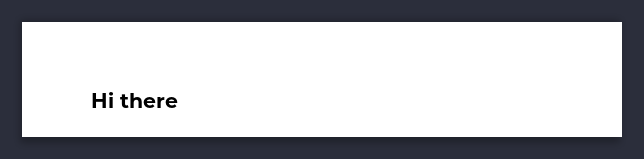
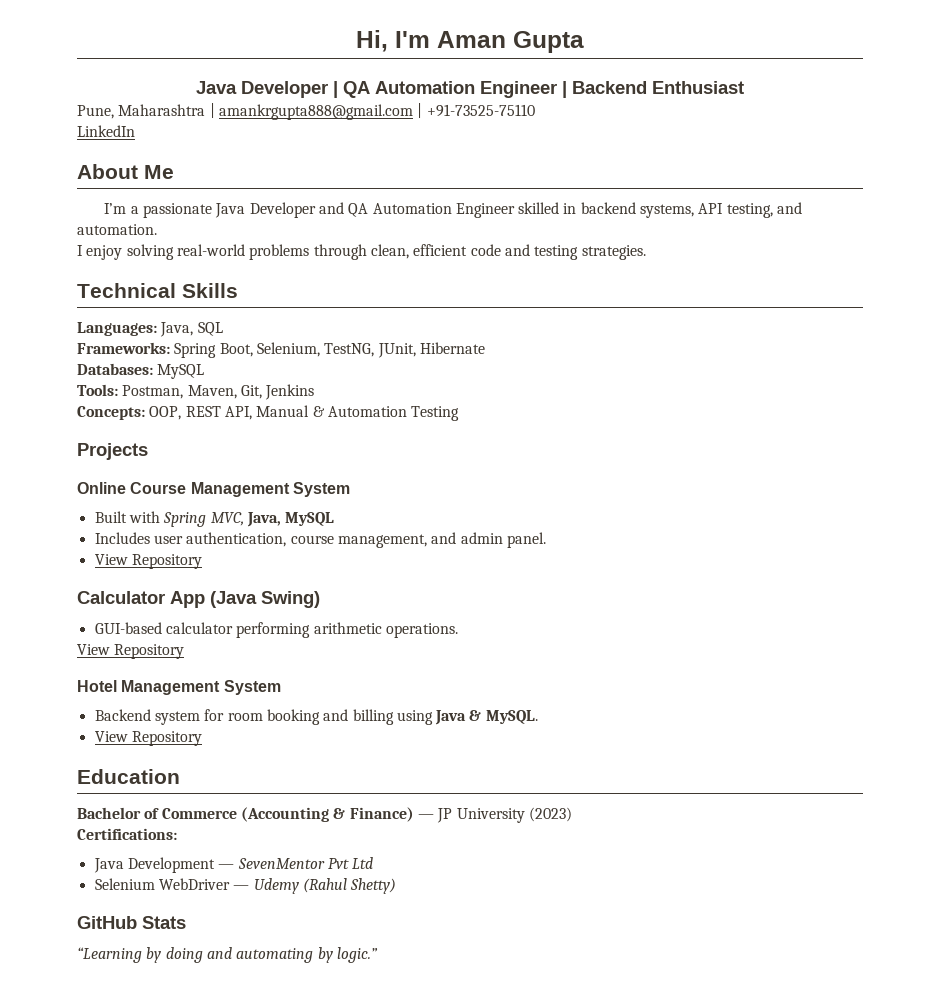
- Hi there
+ Hi, I'm Aman Gupta
+ Java Developer | QA Automation Engineer | Backend Enthusiast
+ Pune, Maharashtra | amankrgupta888@gmail.com | +91-73525-75110
+ LinkedIn
+ About Me
+ I’m a passionate Java Developer and QA Automation Engineer skilled in backend systems, API testing, and automation.
+ I enjoy solving real-world problems through clean, efficient code and testing strategies.
+ Technical Skills
+ Languages: Java, SQL
+ Frameworks: Spring Boot, Selenium, TestNG, JUnit, Hibernate
+ Databases: MySQL
+ Tools: Postman, Maven, Git, Jenkins
+ Concepts: OOP, REST API, Manual & Automation Testing
+ Projects
+ Online Course Management System
+ Built with Spring MVC, Java, MySQL
+ Includes user authentication, course management, and admin panel.
+ View Repository
+ Calculator App (Java Swing)
+ GUI-based calculator performing arithmetic operations.
+ View Repository
+ Hotel Management System
+ Backend system for room booking and billing using Java & MySQL.
+ View Repository
+ Education
+ Bachelor of Commerce (Accounting & Finance) — JP University (2023)
+ Certifications:
+ Java Development — SevenMentor Pvt Ltd
+ Selenium WebDriver — Udemy (Rahul Shetty)
+ GitHub Stats
+ “Learning by doing and automating by logic.”

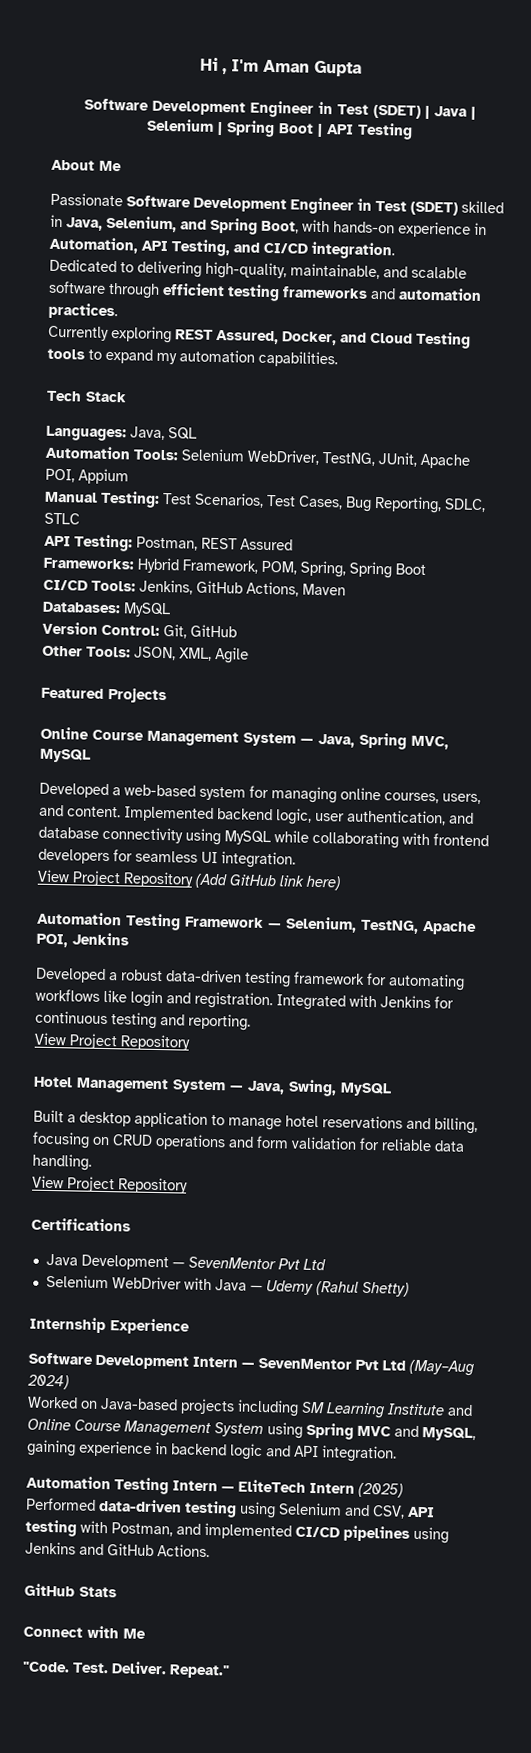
- Hi, I'm Aman Gupta
+ Hi , I'm Aman Gupta
- Java Developer | QA Automation Engineer | Backend Enthusiast
- Pune, Maharashtra | amankrgupta888@gmail.com | +91-73525-75110
- LinkedIn
+ Software Development Engineer in Test (SDET) | Java | Selenium | Spring Boot | API Testing
  About Me
- I’m a passionate Java Developer and QA Automation Engineer skilled in backend systems, API testing, and automation.
- I enjoy solving real-world problems through clean, efficient code and testing strategies.
- Technical Skills
+ Passionate Software Development Engineer in Test (SDET) skilled in Java, Selenium, and Spring Boot, with hands-on experience in Automation, API Testing, and CI/CD integration.
+ Dedicated to delivering high-quality, maintainable, and scalable software through efficient testing frameworks and automation practices.
+ Currently exploring REST Assured, Docker, and Cloud Testing tools to expand my automation capabilities.
+ Tech Stack
  Languages: Java, SQL
- Frameworks: Spring Boot, Selenium, TestNG, JUnit, Hibernate
+ Automation Tools: Selenium WebDriver, TestNG, JUnit, Apache POI, Appium
+ Manual Testing: Test Scenarios, Test Cases, Bug Reporting, SDLC, STLC
+ API Testing: Postman, REST Assured
+ Frameworks: Hybrid Framework, POM, Spring, Spring Boot
+ CI/CD Tools: Jenkins, GitHub Actions, Maven
  Databases: MySQL
- Tools: Postman, Maven, Git, Jenkins
- Concepts: OOP, REST API, Manual & Automation Testing
- Projects
+ Version Control: Git, GitHub
+ Other Tools: JSON, XML, Agile
+ Featured Projects
- Online Course Management System
- Built with Spring MVC, Java, MySQL
- Includes user authentication, course management, and admin panel.
- View Repository
- Calculator App (Java Swing)
- GUI-based calculator performing arithmetic operations.
- View Repository
+ Online Course Management System — Java, Spring MVC, MySQL
+ Developed a web-based system for managing online courses, users, and content. Implemented backend logic, user authentication, and database connectivity using MySQL while collaborating with frontend developers for seamless UI integration.
+ View Project Repository (Add GitHub link here)
+ Automation Testing Framework — Selenium, TestNG, Apache POI, Jenkins
+ Developed a robust data-driven testing framework for automating workflows like login and registration. Integrated with Jenkins for continuous testing and reporting.
+ View Project Repository
- Hotel Management System
- Backend system for room booking and billing using Java & MySQL.
- View Repository
- Education
- Bachelor of Commerce (Accounting & Finance) — JP University (2023)
- Certifications:
+ Hotel Management System — Java, Swing, MySQL
+ Built a desktop application to manage hotel reservations and billing, focusing on CRUD operations and form validation for reliable data handling.
+ View Project Repository
+ Certifications
- Selenium WebDriver — Udemy (Rahul Shetty)
+ Selenium WebDriver with Java — Udemy (Rahul Shetty)
+ Internship Experience
+ Software Development Intern — SevenMentor Pvt Ltd (May–Aug 2024)
+ Worked on Java-based projects including SM Learning Institute and Online Course Management System using Spring MVC and MySQL, gaining experience in backend logic and API integration.
+ Automation Testing Intern — EliteTech Intern (2025)
+ Performed data-driven testing using Selenium and CSV, API testing with Postman, and implemented CI/CD pipelines using Jenkins and GitHub Actions.
  GitHub Stats
- “Learning by doing and automating by logic.”
+ Connect with Me
+ "Code. Test. Deliver. Repeat."

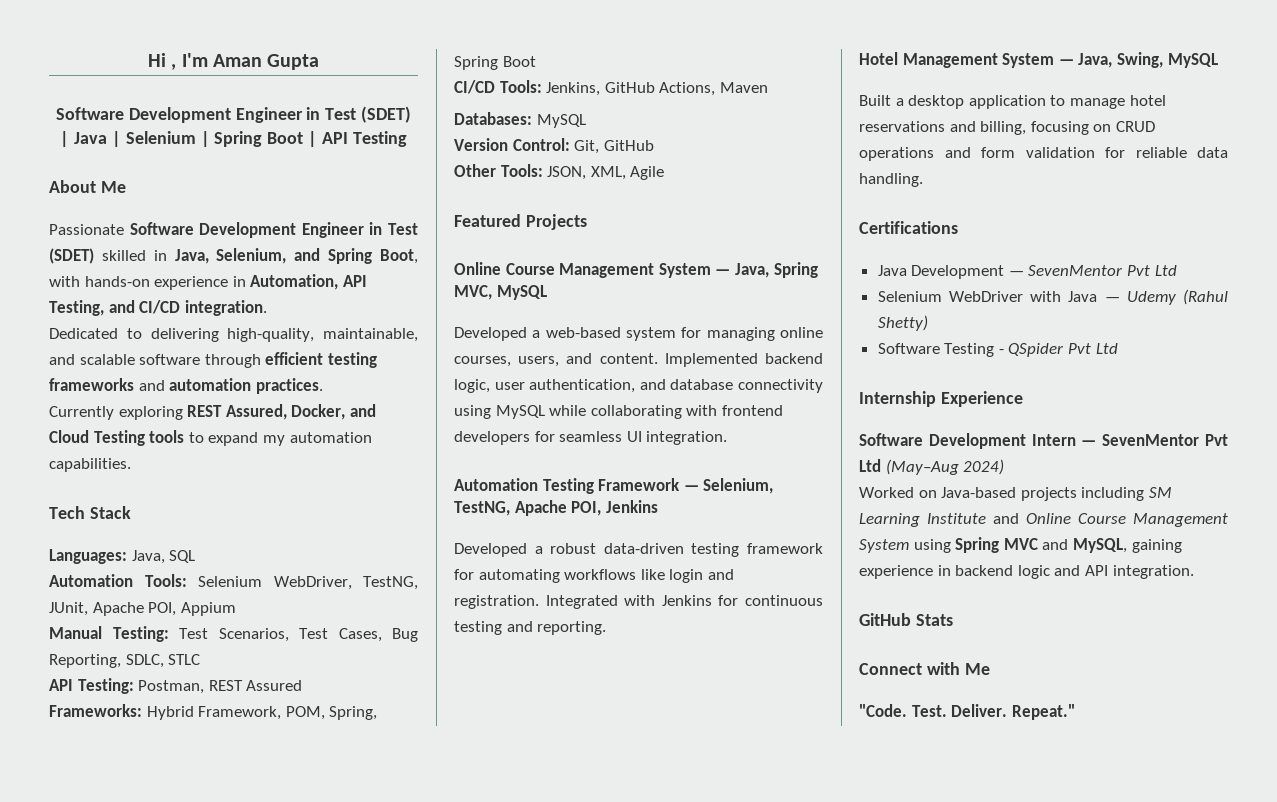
- View Project Repository (Add GitHub link here)
  Integrated with Jenkins for continuous testing and reporting.
- View Project Repository
  Built a desktop application to manage hotel reservations and billing, focusing on CRUD operations and form validation for reliable data handling.
- View Project Repository
+ Software Testing - QSpider Pvt Ltd
- Automation Testing Intern — EliteTech Intern (2025)
- Performed data-driven testing using Selenium and CSV, API testing with Postman, and implemented CI/CD pipelines using Jenkins and GitHub Actions.

